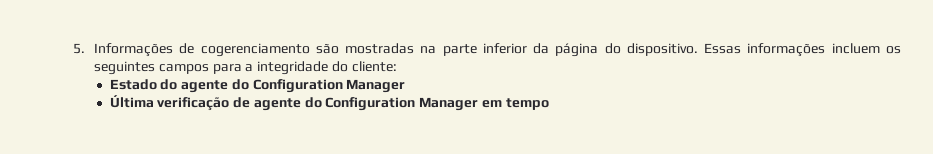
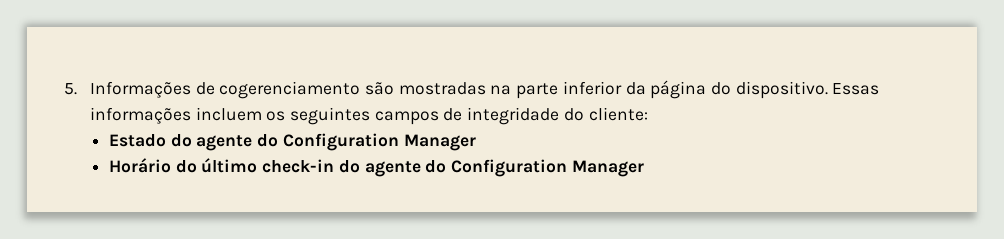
- Essas informações incluem os seguintes campos para a integridade do cliente:
+ Essas informações incluem os seguintes campos de integridade do cliente:
- Última verificação de agente do Configuration Manager em tempo
+ Horário do último check-in do agente do Configuration Manager

